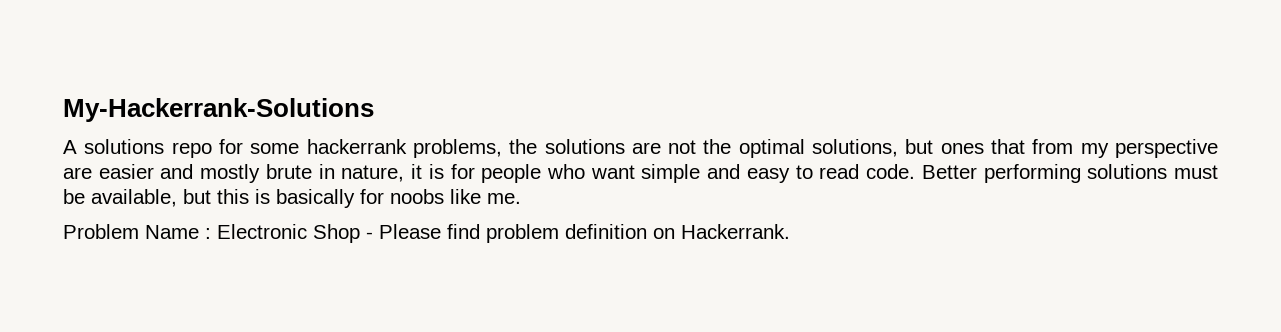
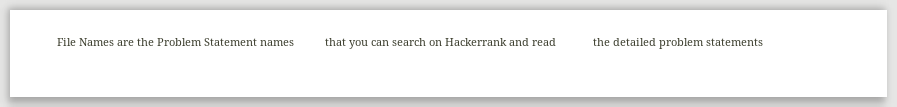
- My-Hackerrank-Solutions
- A solutions repo for some hackerrank problems, the solutions are not the optimal solutions, but ones that from my perspective are easier and mostly brute in nature, it is for people who want simple and easy to read code. Better performing solutions must be available, but this is basically for noobs like me.
- Problem Name : Electronic Shop - Please find problem definition on Hackerrank.
+ File Names are the Problem Statement names that you can search on Hackerrank and read the detailed problem statements

